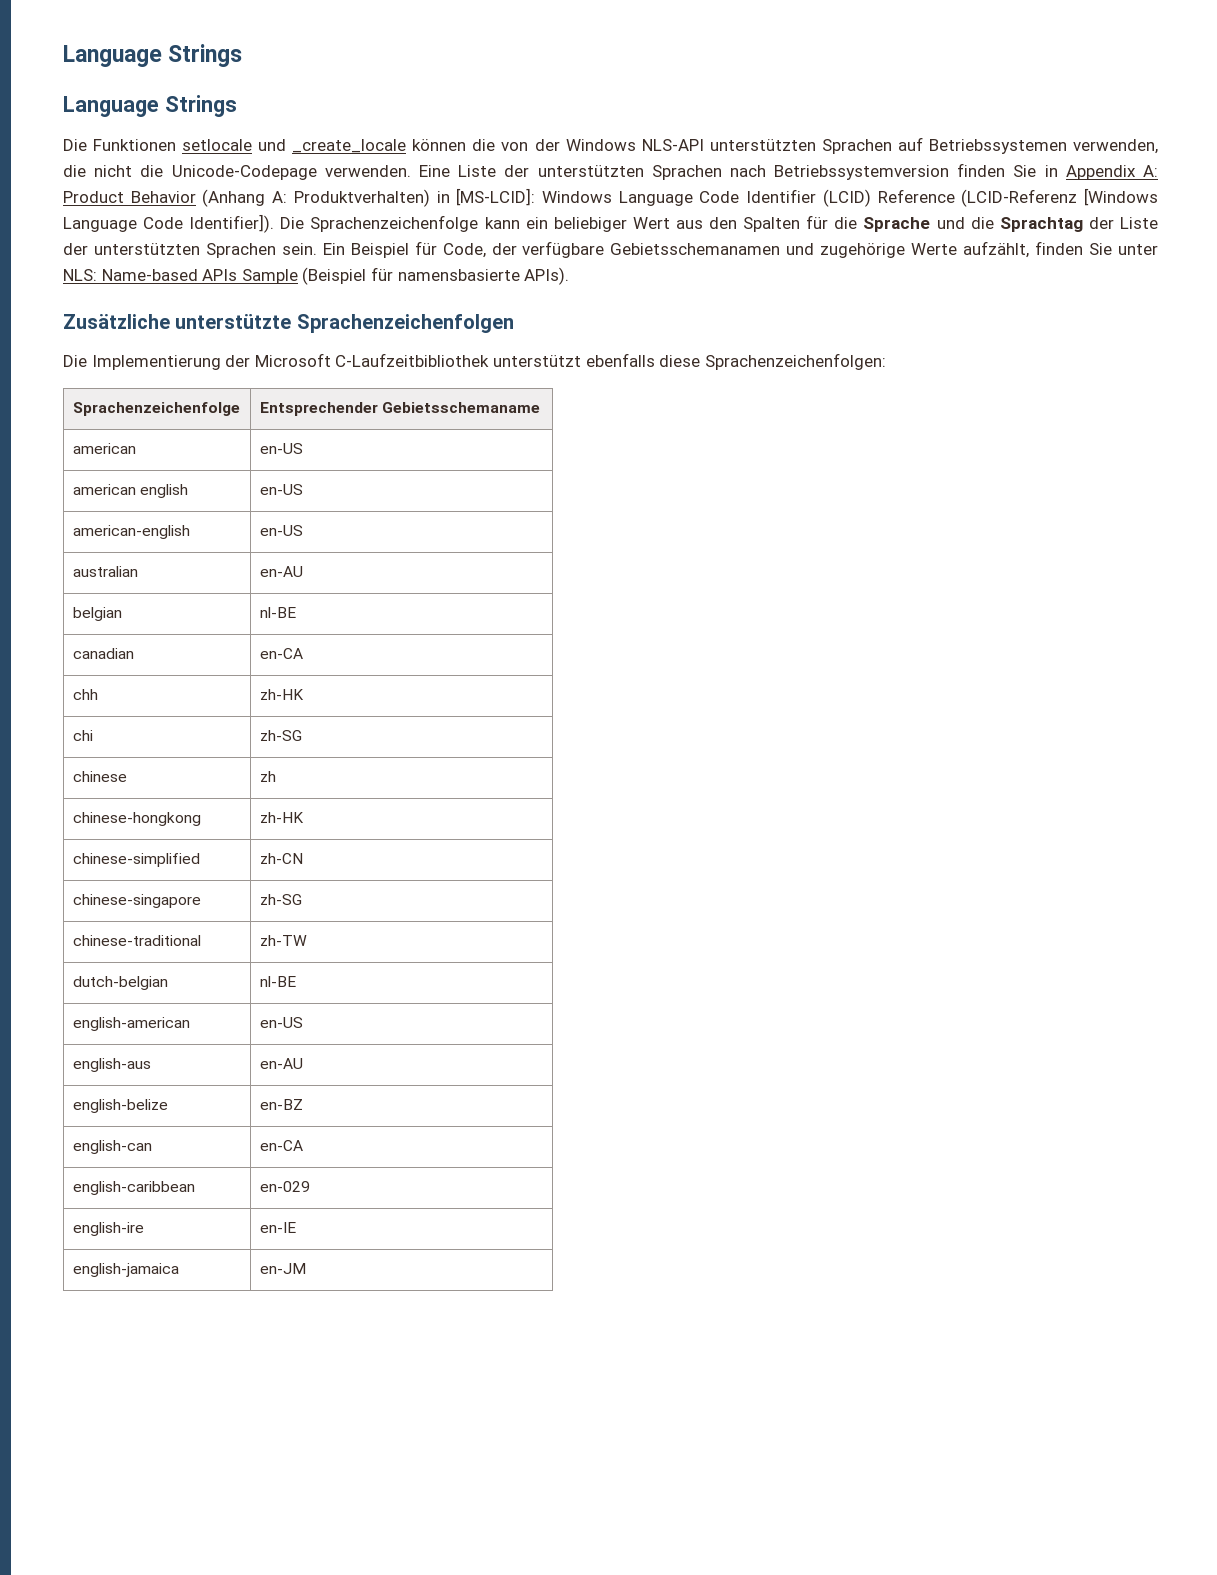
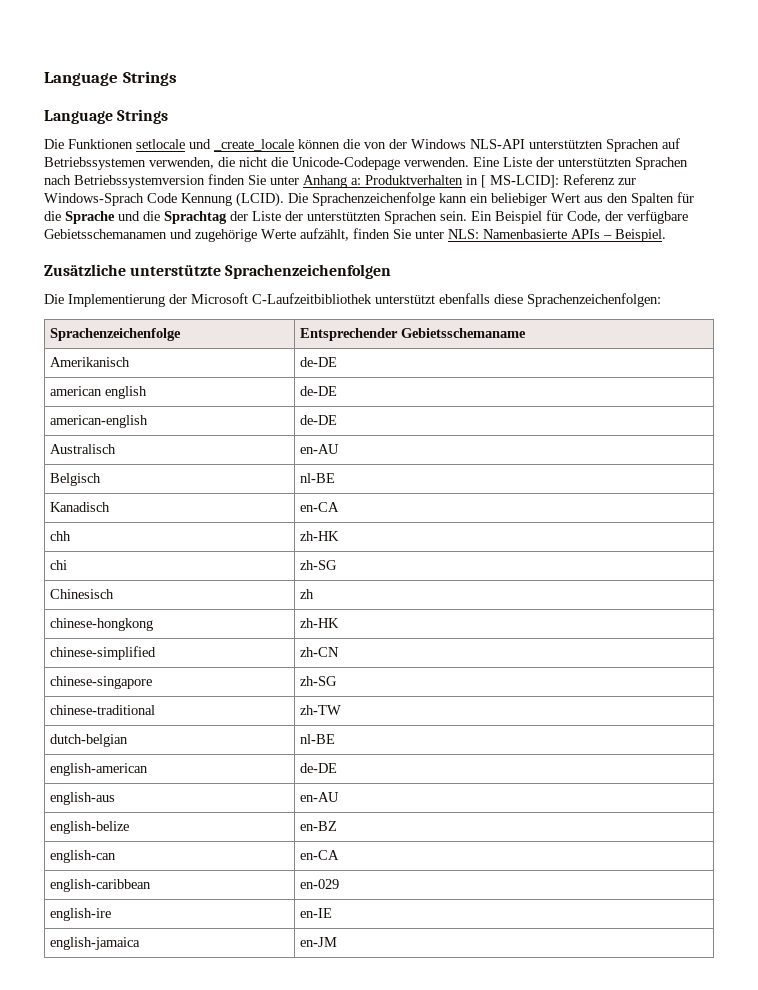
- Eine Liste der unterstützten Sprachen nach Betriebssystemversion finden Sie in Appendix A: Product Behavior (Anhang A: Produktverhalten) in [MS-LCID]: Windows Language Code Identifier (LCID) Reference (LCID-Referenz [Windows Language Code Identifier]).
+ Eine Liste der unterstützten Sprachen nach Betriebssystemversion finden Sie unter Anhang a: Produktverhalten in [ MS-LCID]: Referenz zur Windows-Sprach Code Kennung (LCID).
- Ein Beispiel für Code, der verfügbare Gebietsschemanamen und zugehörige Werte aufzählt, finden Sie unter NLS: Name-based APIs Sample (Beispiel für namensbasierte APIs).
+ Ein Beispiel für Code, der verfügbare Gebietsschemanamen und zugehörige Werte aufzählt, finden Sie unter NLS: Namenbasierte APIs – Beispiel.
- american | en-US
+ Amerikanisch | de-DE
- american english | en-US
+ american english | de-DE
- american-english | en-US
- australian | en-AU
- belgian | nl-BE
- canadian | en-CA
+ american-english | de-DE
+ Australisch | en-AU
+ Belgisch | nl-BE
+ Kanadisch | en-CA
- chinese | zh
+ Chinesisch | zh
- english-american | en-US
+ english-american | de-DE

